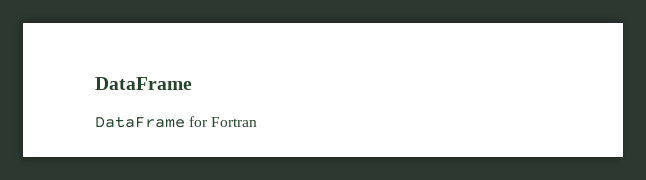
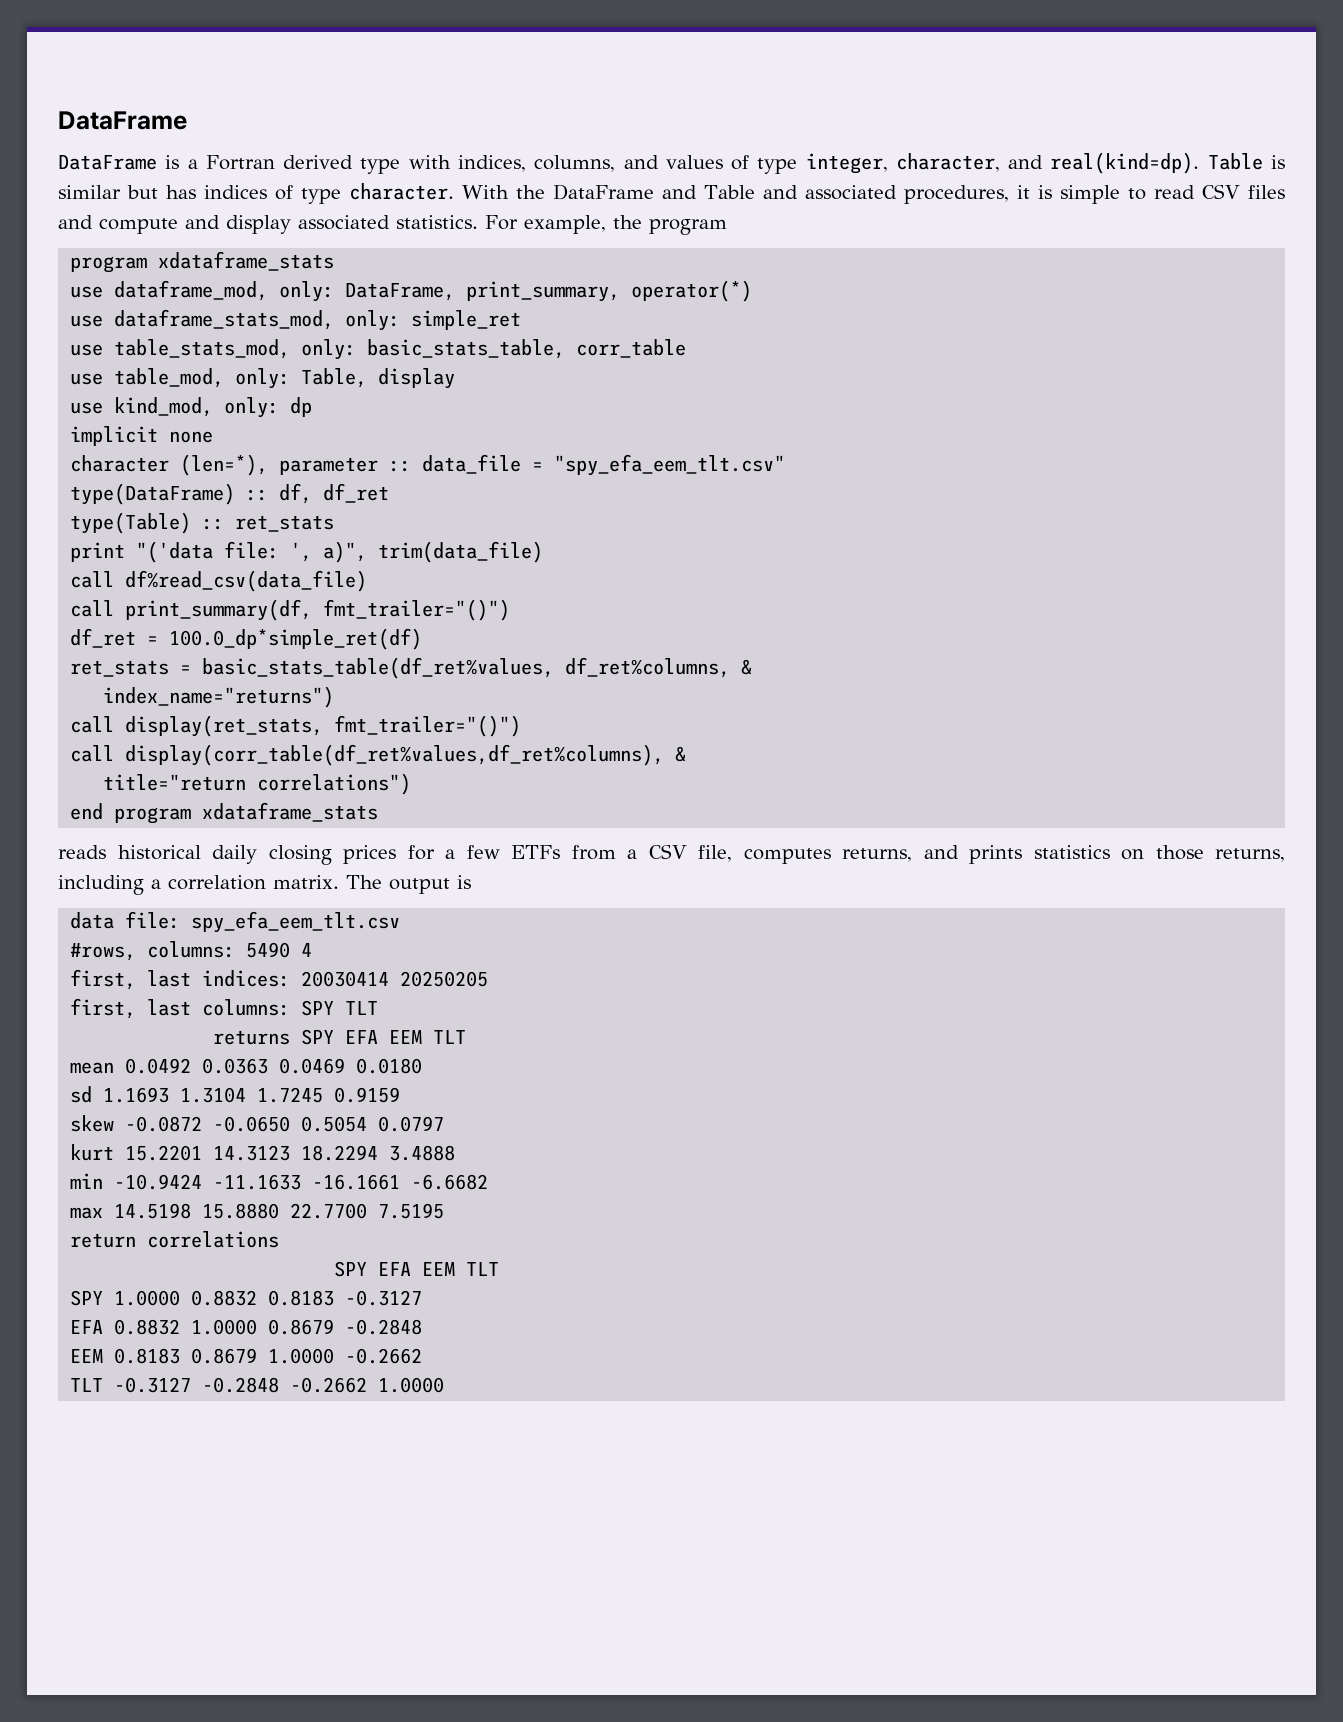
- DataFrame for Fortran
+ DataFrame is a Fortran derived type with indices, columns, and values of type integer, character, and real(kind=dp). Table is similar but has indices of type character. With the DataFrame and Table and associated procedures, it is simple to read CSV files and compute and display associated statistics. For example, the program
+ program xdataframe_stats
+ use dataframe_mod, only: DataFrame, print_summary, operator(*)
+ use dataframe_stats_mod, only: simple_ret
+ use table_stats_mod, only: basic_stats_table, corr_table
+ use table_mod, only: Table, display
+ use kind_mod, only: dp
+ implicit none
+ character (len=*), parameter :: data_file = "spy_efa_eem_tlt.csv"
+ type(DataFrame) :: df, df_ret
+ type(Table) :: ret_stats
+ print "('data file: ', a)", trim(data_file)
+ call df%read_csv(data_file)
+ call print_summary(df, fmt_trailer="()")
+ df_ret = 100.0_dp*simple_ret(df)
+ ret_stats = basic_stats_table(df_ret%values, df_ret%columns, &
+ index_name="returns")
+ call display(ret_stats, fmt_trailer="()")
+ call display(corr_table(df_ret%values,df_ret%columns), &
+ title="return correlations")
+ end program xdataframe_stats
+ reads historical daily closing prices for a few ETFs from a CSV file, computes returns, and prints statistics on those returns, including a correlation matrix. The output is
+ data file: spy_efa_eem_tlt.csv
+ #rows, columns: 5490 4
+ first, last indices: 20030414 20250205
+ first, last columns: SPY TLT
+ returns SPY EFA EEM TLT
+ mean 0.0492 0.0363 0.0469 0.0180
+ sd 1.1693 1.3104 1.7245 0.9159
+ skew -0.0872 -0.0650 0.5054 0.0797
+ kurt 15.2201 14.3123 18.2294 3.4888
+ min -10.9424 -11.1633 -16.1661 -6.6682
+ max 14.5198 15.8880 22.7700 7.5195
+ return correlations
+ SPY EFA EEM TLT
+ SPY 1.0000 0.8832 0.8183 -0.3127
+ EFA 0.8832 1.0000 0.8679 -0.2848
+ EEM 0.8183 0.8679 1.0000 -0.2662
+ TLT -0.3127 -0.2848 -0.2662 1.0000

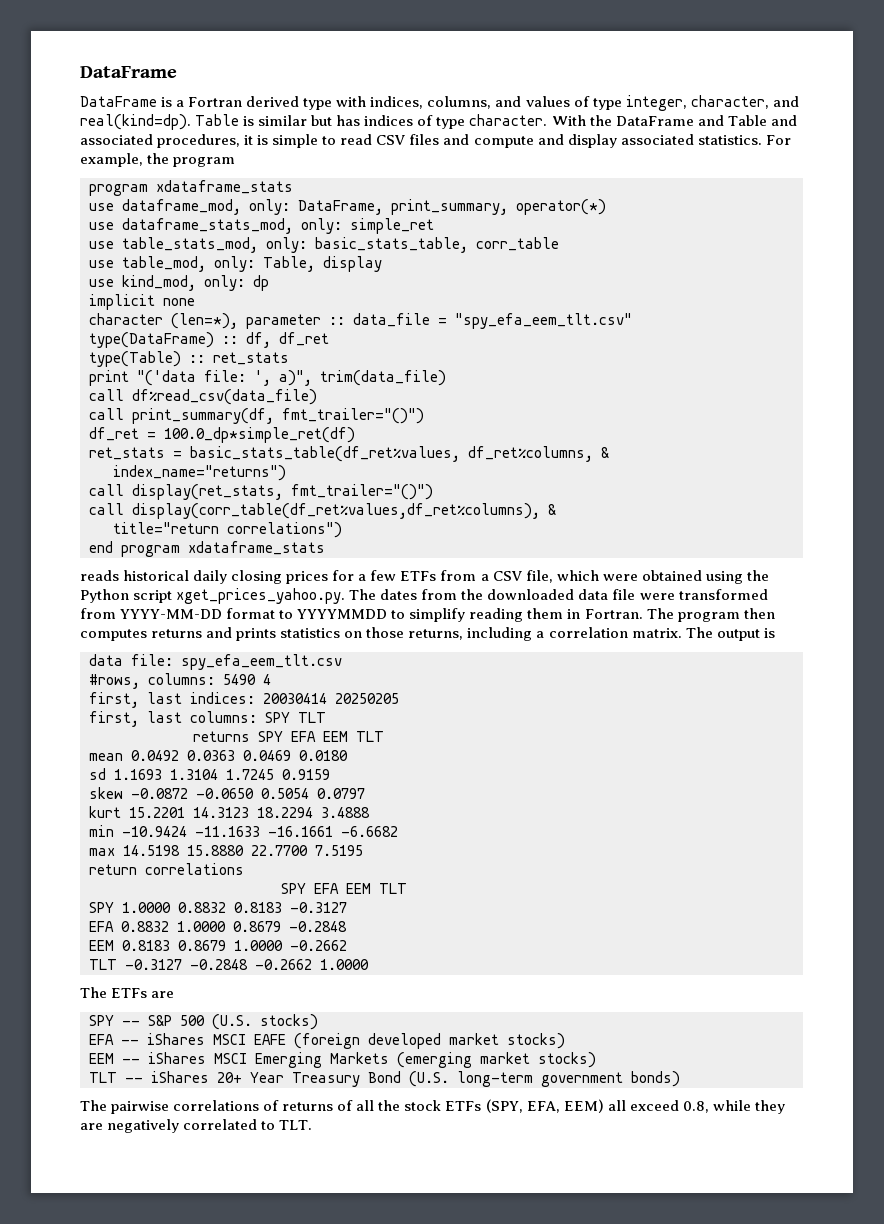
- reads historical daily closing prices for a few ETFs from a CSV file, computes returns, and prints statistics on those returns, including a correlation matrix.
+ reads historical daily closing prices for a few ETFs from a CSV file, which were obtained using the Python script xget_prices_yahoo.py. The dates from the downloaded data file were transformed from YYYY-MM-DD format to YYYYMMDD to simplify reading them in Fortran. The program then computes returns and prints statistics on those returns, including a correlation matrix.
+ The ETFs are
+ SPY -- S&P 500 (U.S. stocks)
+ EFA -- iShares MSCI EAFE (foreign developed market stocks)
+ EEM -- iShares MSCI Emerging Markets (emerging market stocks)
+ TLT -- iShares 20+ Year Treasury Bond (U.S. long-term government bonds)
+ The pairwise correlations of returns of all the stock ETFs (SPY, EFA, EEM) all exceed 0.8, while they are negatively correlated to TLT.

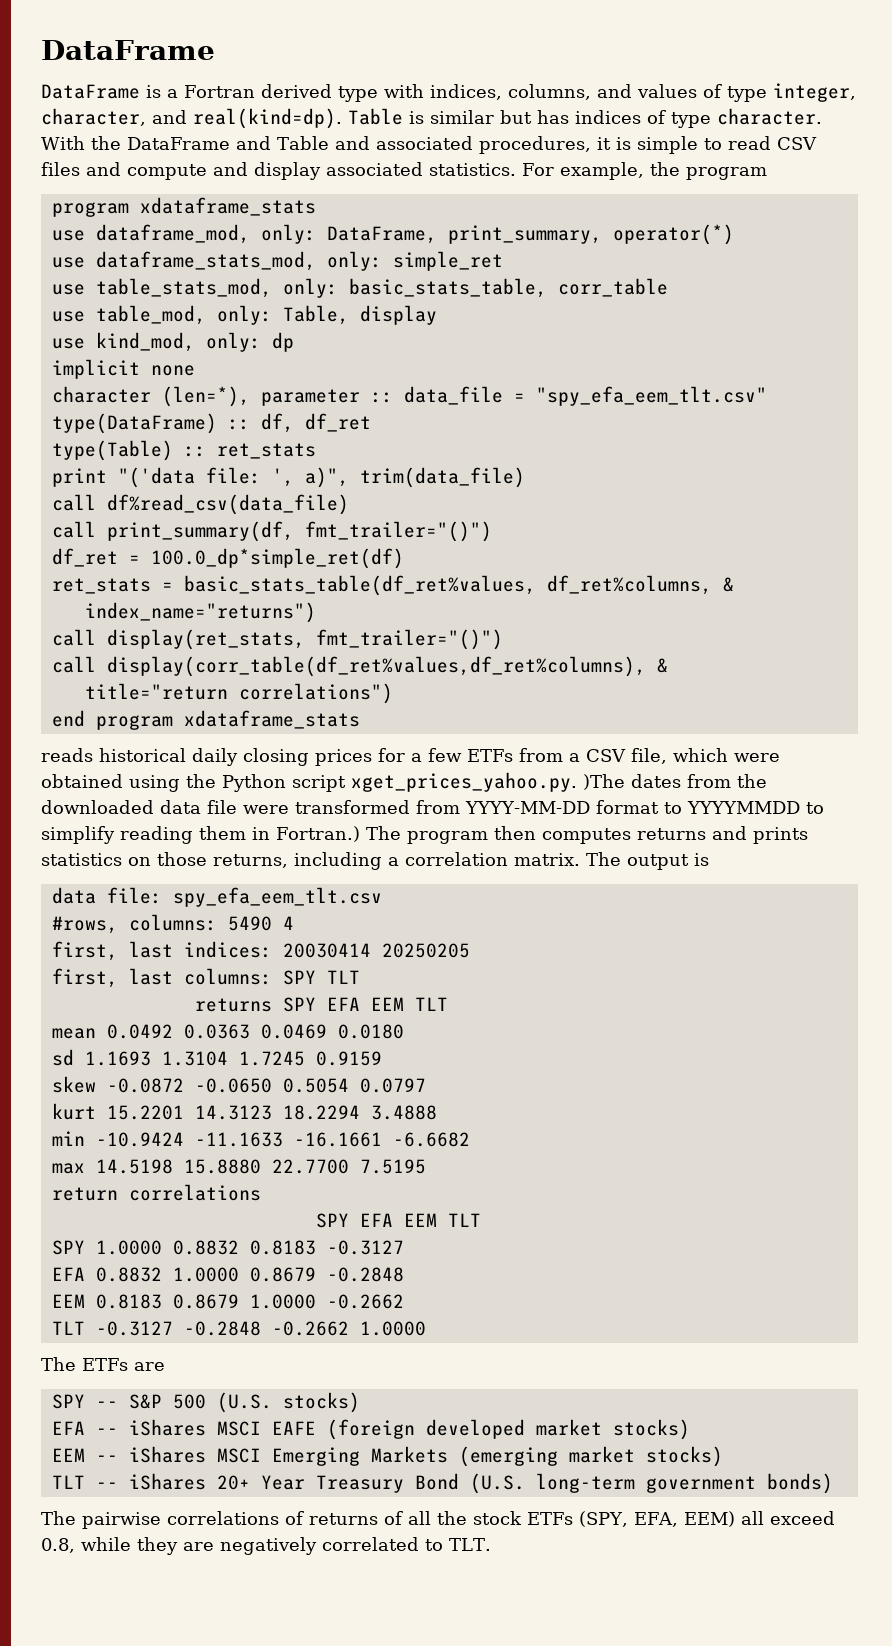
- reads historical daily closing prices for a few ETFs from a CSV file, which were obtained using the Python script xget_prices_yahoo.py. The dates from the downloaded data file were transformed from YYYY-MM-DD format to YYYYMMDD to simplify reading them in Fortran.
+ reads historical daily closing prices for a few ETFs from a CSV file, which were obtained using the Python script xget_prices_yahoo.py. )The dates from the downloaded data file were transformed from YYYY-MM-DD format to YYYYMMDD to simplify reading them in Fortran.)

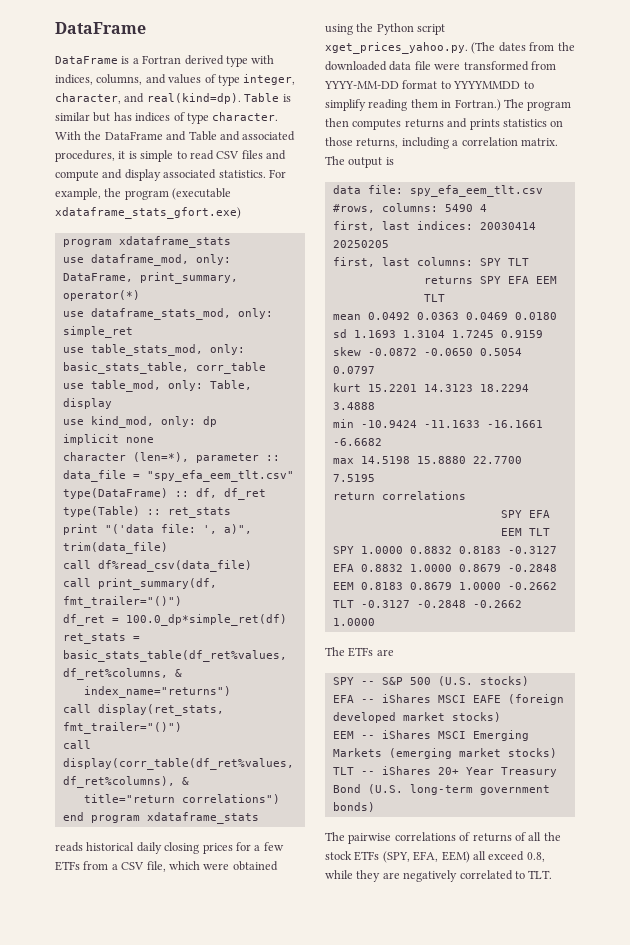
- For example, the program
+ For example, the program (executable xdataframe_stats_gfort.exe)
- reads historical daily closing prices for a few ETFs from a CSV file, which were obtained using the Python script xget_prices_yahoo.py. )The dates from the downloaded data file were transformed from YYYY-MM-DD format to YYYYMMDD to simplify reading them in Fortran.)
+ reads historical daily closing prices for a few ETFs from a CSV file, which were obtained using the Python script xget_prices_yahoo.py. (The dates from the downloaded data file were transformed from YYYY-MM-DD format to YYYYMMDD to simplify reading them in Fortran.)

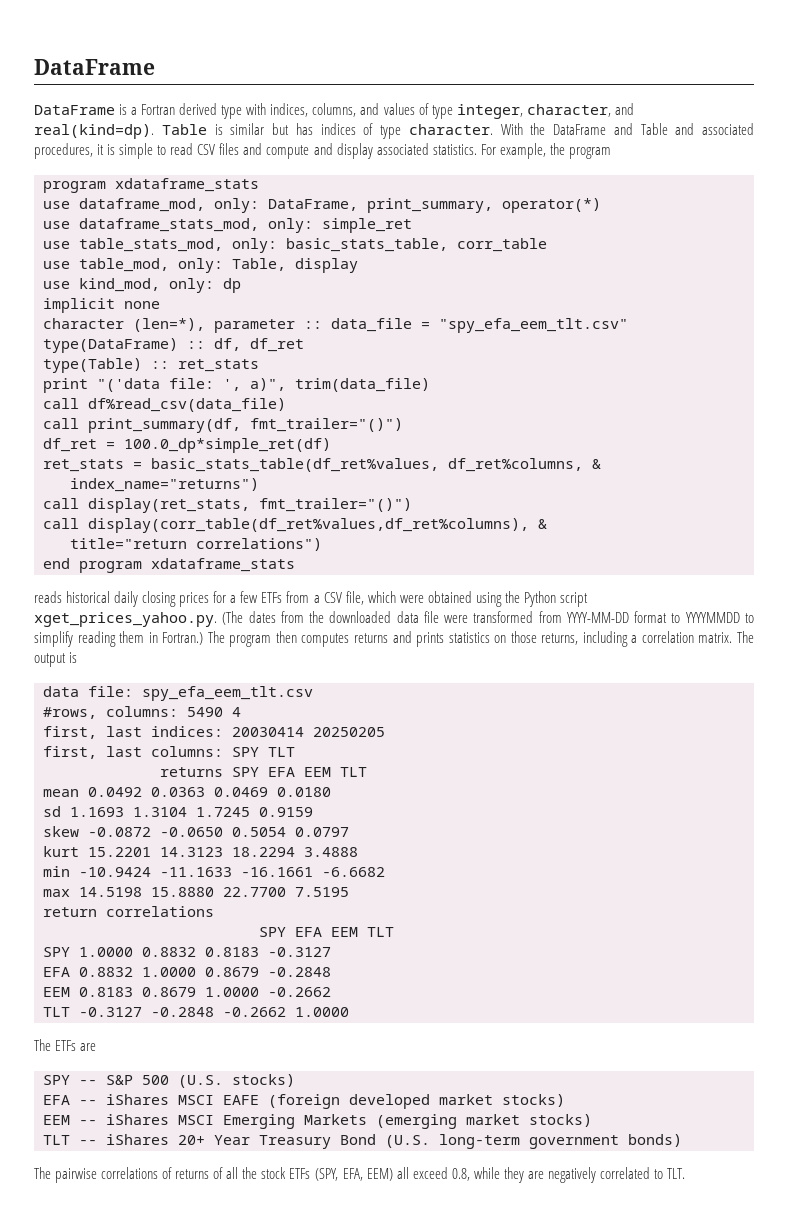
- For example, the program (executable xdataframe_stats_gfort.exe)
+ For example, the program

